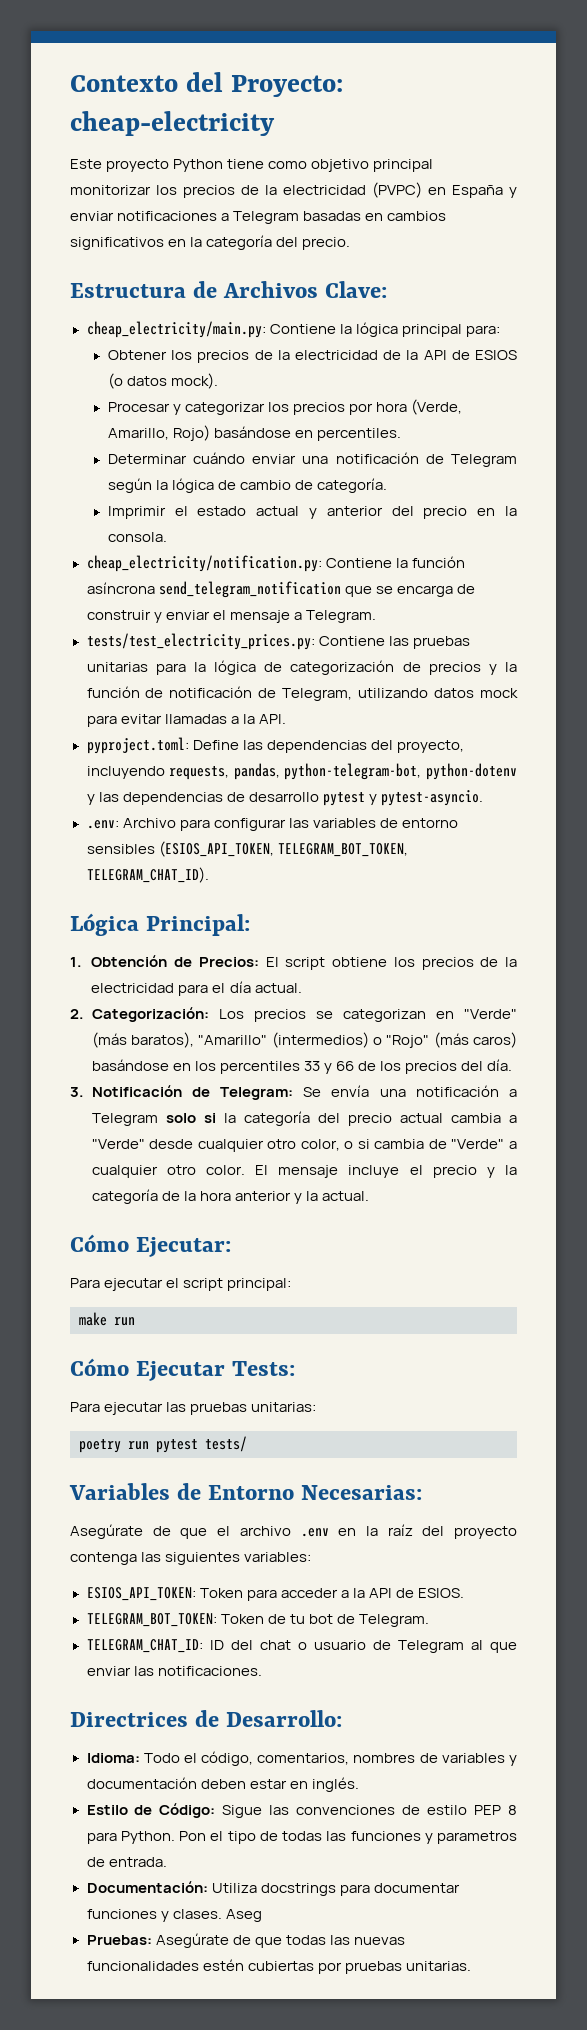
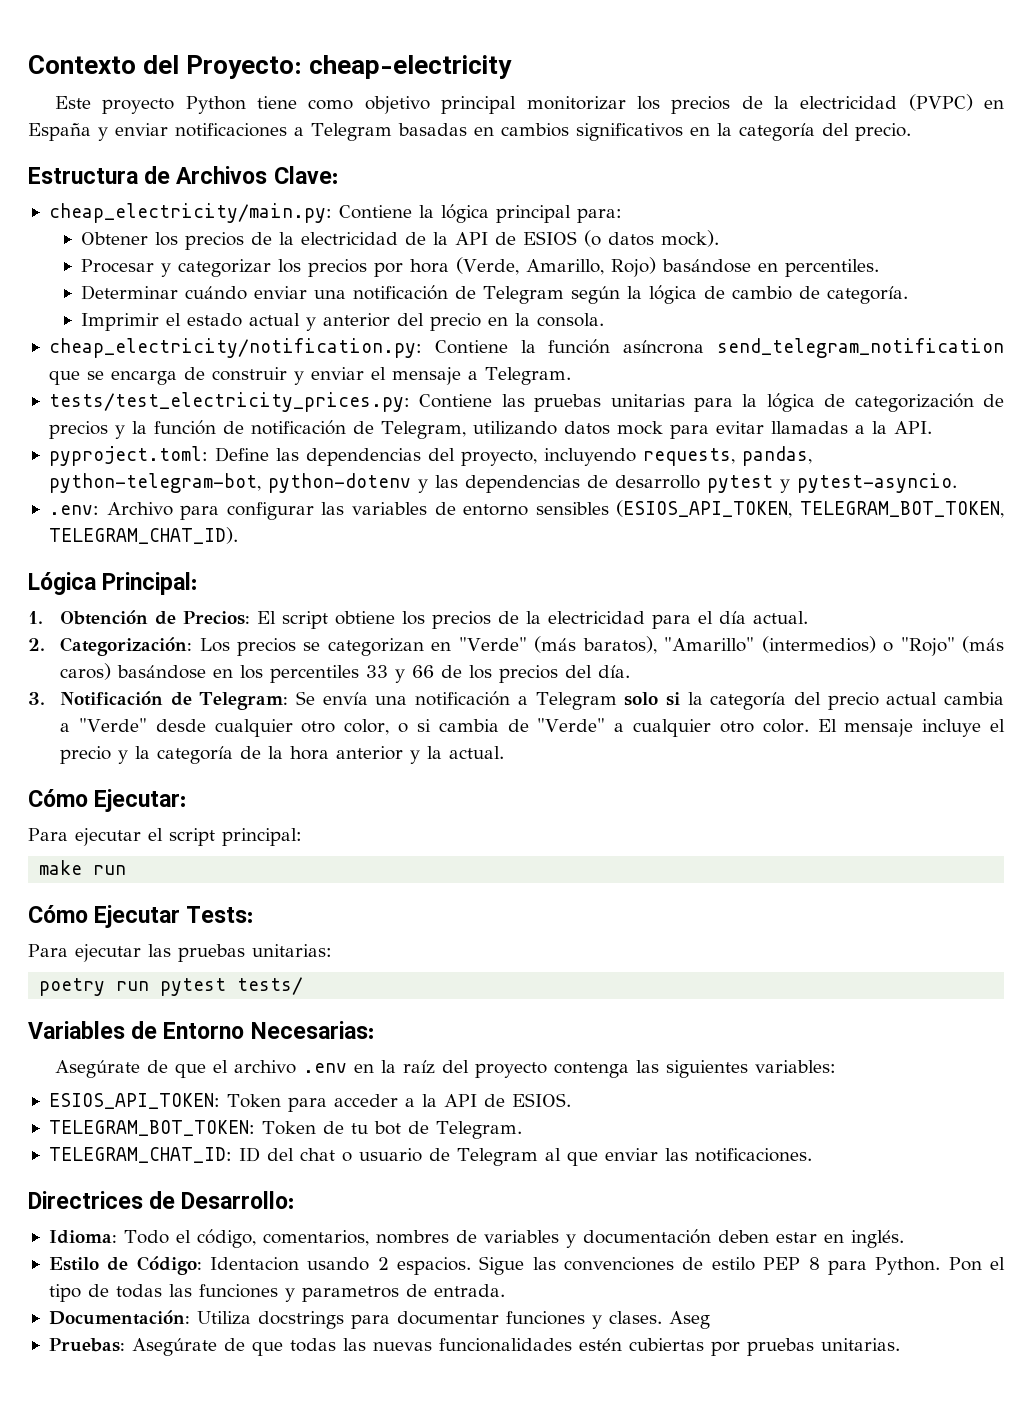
- Estilo de Código: Sigue las convenciones de estilo PEP 8 para Python.
+ Estilo de Código: Identacion usando 2 espacios. Sigue las convenciones de estilo PEP 8 para Python.

